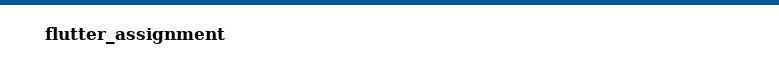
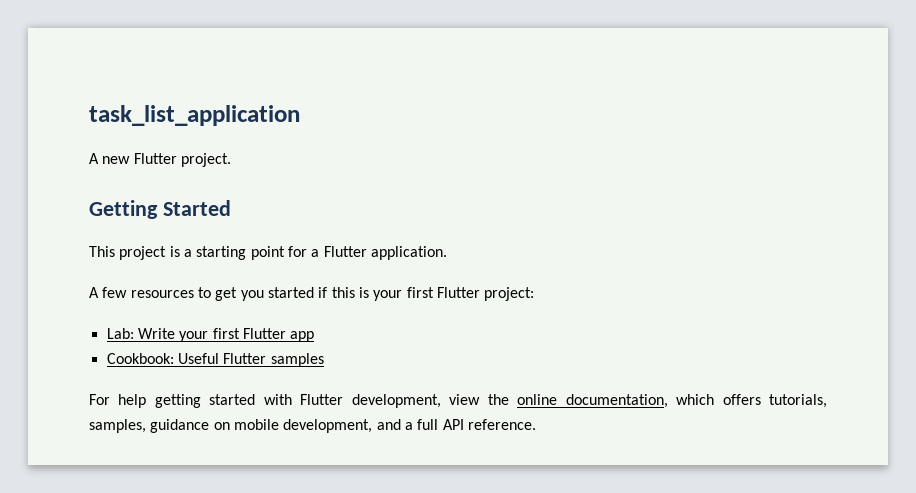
- flutter_assignment
+ task_list_application
+ A new Flutter project.
+ Getting Started
+ This project is a starting point for a Flutter application.
+ A few resources to get you started if this is your first Flutter project:
+ Lab: Write your first Flutter app
+ Cookbook: Useful Flutter samples
+ For help getting started with Flutter development, view the online documentation, which offers tutorials, samples, guidance on mobile development, and a full API reference.

